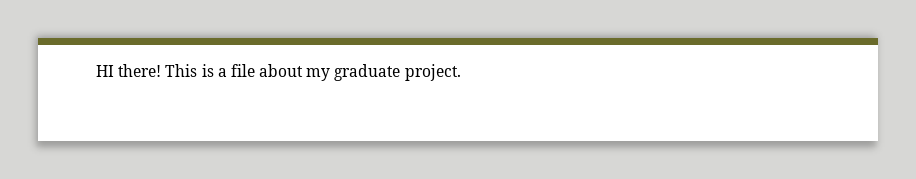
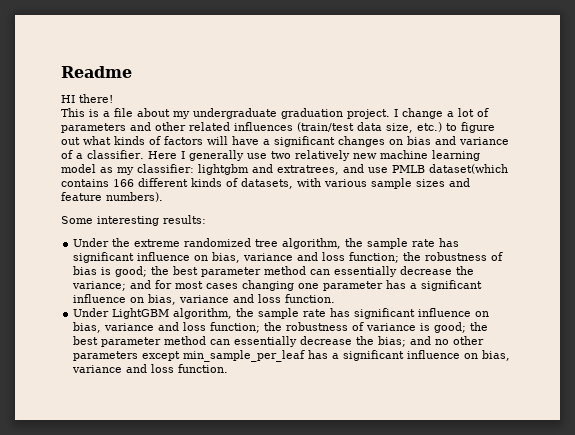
+ Readme
- HI there! This is a file about my graduate project.
+ HI there!
+ This is a file about my undergraduate graduation project. I change a lot of parameters and other related influences (train/test data size, etc.) to figure out what kinds of factors will have a significant changes on bias and variance of a classifier. Here I generally use two relatively new machine learning model as my classifier: lightgbm and extratrees, and use PMLB dataset(which contains 166 different kinds of datasets, with various sample sizes and feature numbers).
+ Some interesting results:
+ Under the extreme randomized tree algorithm, the sample rate has significant influence on bias, variance and loss function; the robustness of bias is good; the best parameter method can essentially decrease the variance; and for most cases changing one parameter has a significant influence on bias, variance and loss function.
+ Under LightGBM algorithm, the sample rate has significant influence on bias, variance and loss function; the robustness of variance is good; the best parameter method can essentially decrease the bias; and no other parameters except min_sample_per_leaf has a significant influence on bias, variance and loss function.

